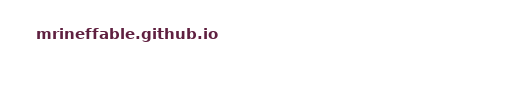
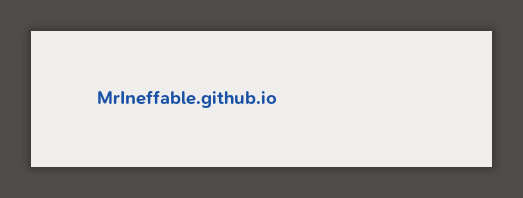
- mrineffable.github.io
+ MrIneffable.github.io

